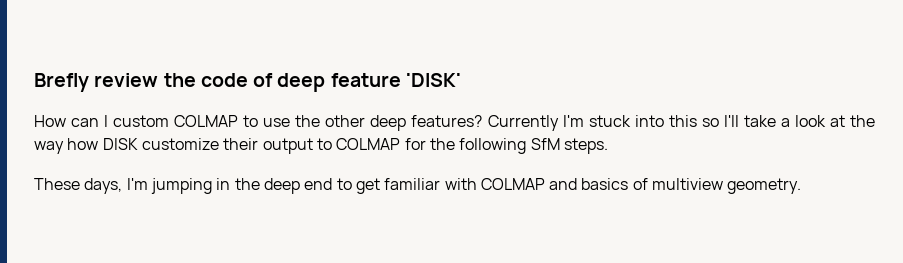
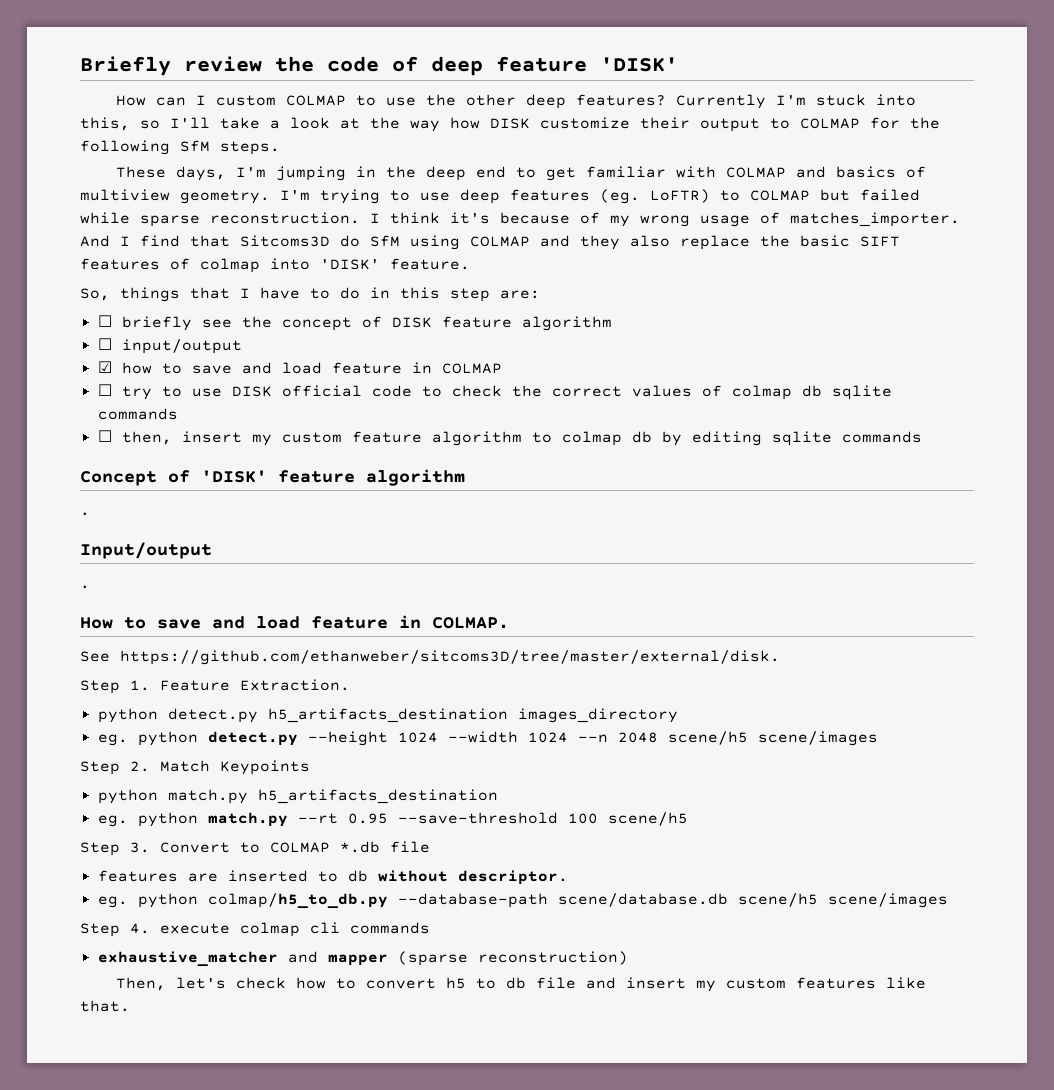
- Brefly review the code of deep feature 'DISK'
+ Briefly review the code of deep feature 'DISK'
- Currently I'm stuck into this so I'll take a look at the way how DISK customize their output to COLMAP for the following SfM steps.
+ Currently I'm stuck into this, so I'll take a look at the way how DISK customize their output to COLMAP for the following SfM steps.
+ I'm trying to use deep features (eg. LoFTR) to COLMAP but failed while sparse reconstruction. I think it's because of my wrong usage of matches_importer. And I find that Sitcoms3D do SfM using COLMAP and they also replace the basic SIFT features of colmap into 'DISK' feature.
+ So, things that I have to do in this step are:
+ ☐ briefly see the concept of DISK feature algorithm
+ ☐ input/output
+ ☑ how to save and load feature in COLMAP
+ ☐ try to use DISK official code to check the correct values of colmap db sqlite commands
+ ☐ then, insert my custom feature algorithm to colmap db by editing sqlite commands
+ Concept of 'DISK' feature algorithm
+ .
+ Input/output
+ .
+ How to save and load feature in COLMAP.
+ See https://github.com/ethanweber/sitcoms3D/tree/master/external/disk.
+ Step 1. Feature Extraction.
+ python detect.py h5_artifacts_destination images_directory
+ eg. python detect.py --height 1024 --width 1024 --n 2048 scene/h5 scene/images
+ Step 2. Match Keypoints
+ python match.py h5_artifacts_destination
+ eg. python match.py --rt 0.95 --save-threshold 100 scene/h5
+ Step 3. Convert to COLMAP *.db file
+ features are inserted to db without descriptor.
+ eg. python colmap/h5_to_db.py --database-path scene/database.db scene/h5 scene/images
+ Step 4. execute colmap cli commands
+ exhaustive_matcher and mapper (sparse reconstruction)
+ Then, let's check how to convert h5 to db file and insert my custom features like that.

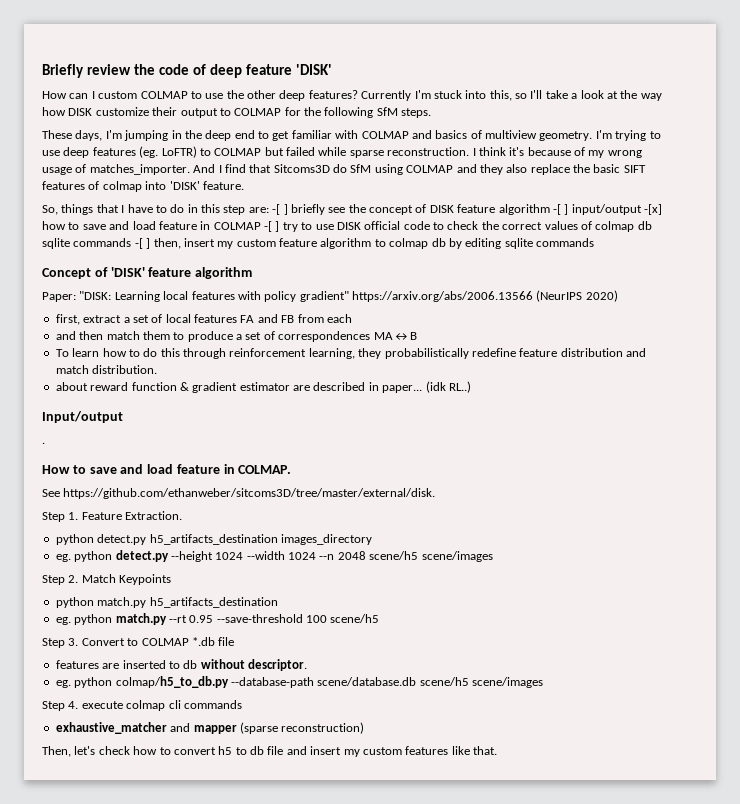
- So, things that I have to do in this step are:
- ☐ briefly see the concept of DISK feature algorithm
- ☐ input/output
- ☑ how to save and load feature in COLMAP
- ☐ try to use DISK official code to check the correct values of colmap db sqlite commands
- ☐ then, insert my custom feature algorithm to colmap db by editing sqlite commands
+ So, things that I have to do in this step are: -[ ] briefly see the concept of DISK feature algorithm -[ ] input/output -[x] how to save and load feature in COLMAP -[ ] try to use DISK official code to check the correct values of colmap db sqlite commands -[ ] then, insert my custom feature algorithm to colmap db by editing sqlite commands
  Concept of 'DISK' feature algorithm
- .
+ Paper: "DISK: Learning local features with policy gradient" https://arxiv.org/abs/2006.13566 (NeurIPS 2020)
+ first, extract a set of local features FA and FB from each
+ and then match them to produce a set of correspondences MA↔B
+ To learn how to do this through reinforcement learning, they probabilistically redefine feature distribution and match distribution.
+ about reward function & gradient estimator are described in paper... (idk RL..)

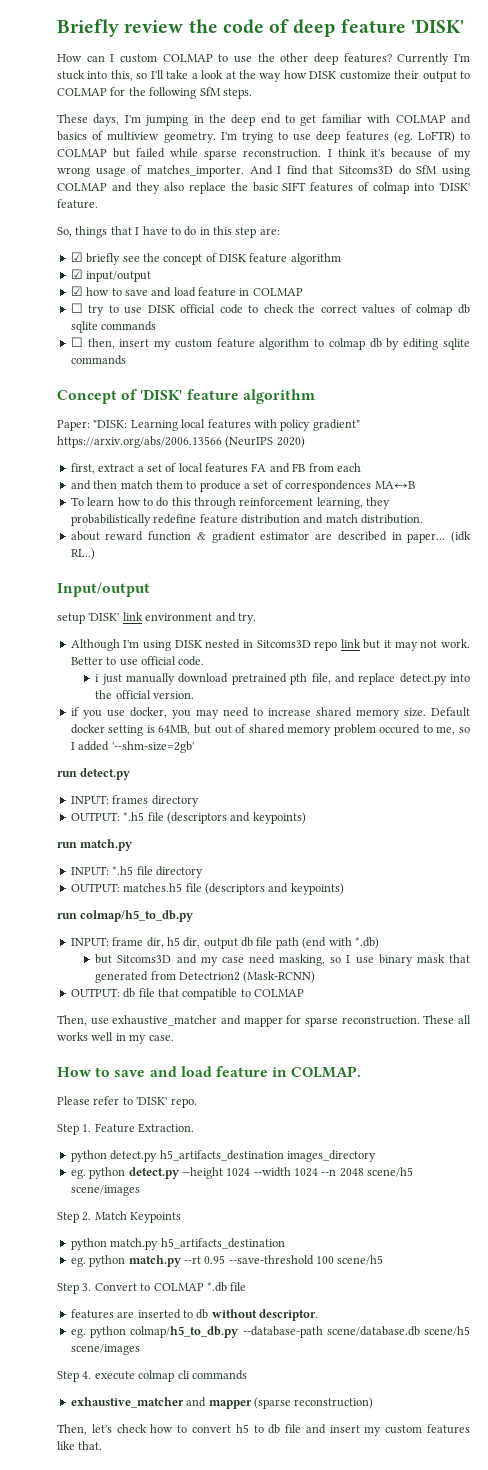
- So, things that I have to do in this step are: -[ ] briefly see the concept of DISK feature algorithm -[ ] input/output -[x] how to save and load feature in COLMAP -[ ] try to use DISK official code to check the correct values of colmap db sqlite commands -[ ] then, insert my custom feature algorithm to colmap db by editing sqlite commands
+ So, things that I have to do in this step are:
+ ☑ briefly see the concept of DISK feature algorithm
+ ☑ input/output
+ ☑ how to save and load feature in COLMAP
+ ☐ try to use DISK official code to check the correct values of colmap db sqlite commands
+ ☐ then, insert my custom feature algorithm to colmap db by editing sqlite commands
- .
+ setup 'DISK' link environment and try.
+ Although I'm using DISK nested in Sitcoms3D repo link but it may not work. Better to use official code.
+ i just manually download pretrained pth file, and replace detect.py into the official version.
+ if you use docker, you may need to increase shared memory size. Default docker setting is 64MB, but out of shared memory problem occured to me, so I added '--shm-size=2gb'
+ run detect.py
+ INPUT: frames directory
+ OUTPUT: *.h5 file (descriptors and keypoints)
+ run match.py
+ INPUT: *.h5 file directory
+ OUTPUT: matches.h5 file (descriptors and keypoints)
+ run colmap/h5_to_db.py
+ INPUT: frame dir, h5 dir, output db file path (end with *.db)
+ but Sitcoms3D and my case need masking, so I use binary mask that generated from Detectrion2 (Mask-RCNN)
+ OUTPUT: db file that compatible to COLMAP
+ Then, use exhaustive_matcher and mapper for sparse reconstruction. These all works well in my case.
- See https://github.com/ethanweber/sitcoms3D/tree/master/external/disk.
+ Please refer to 'DISK' repo.

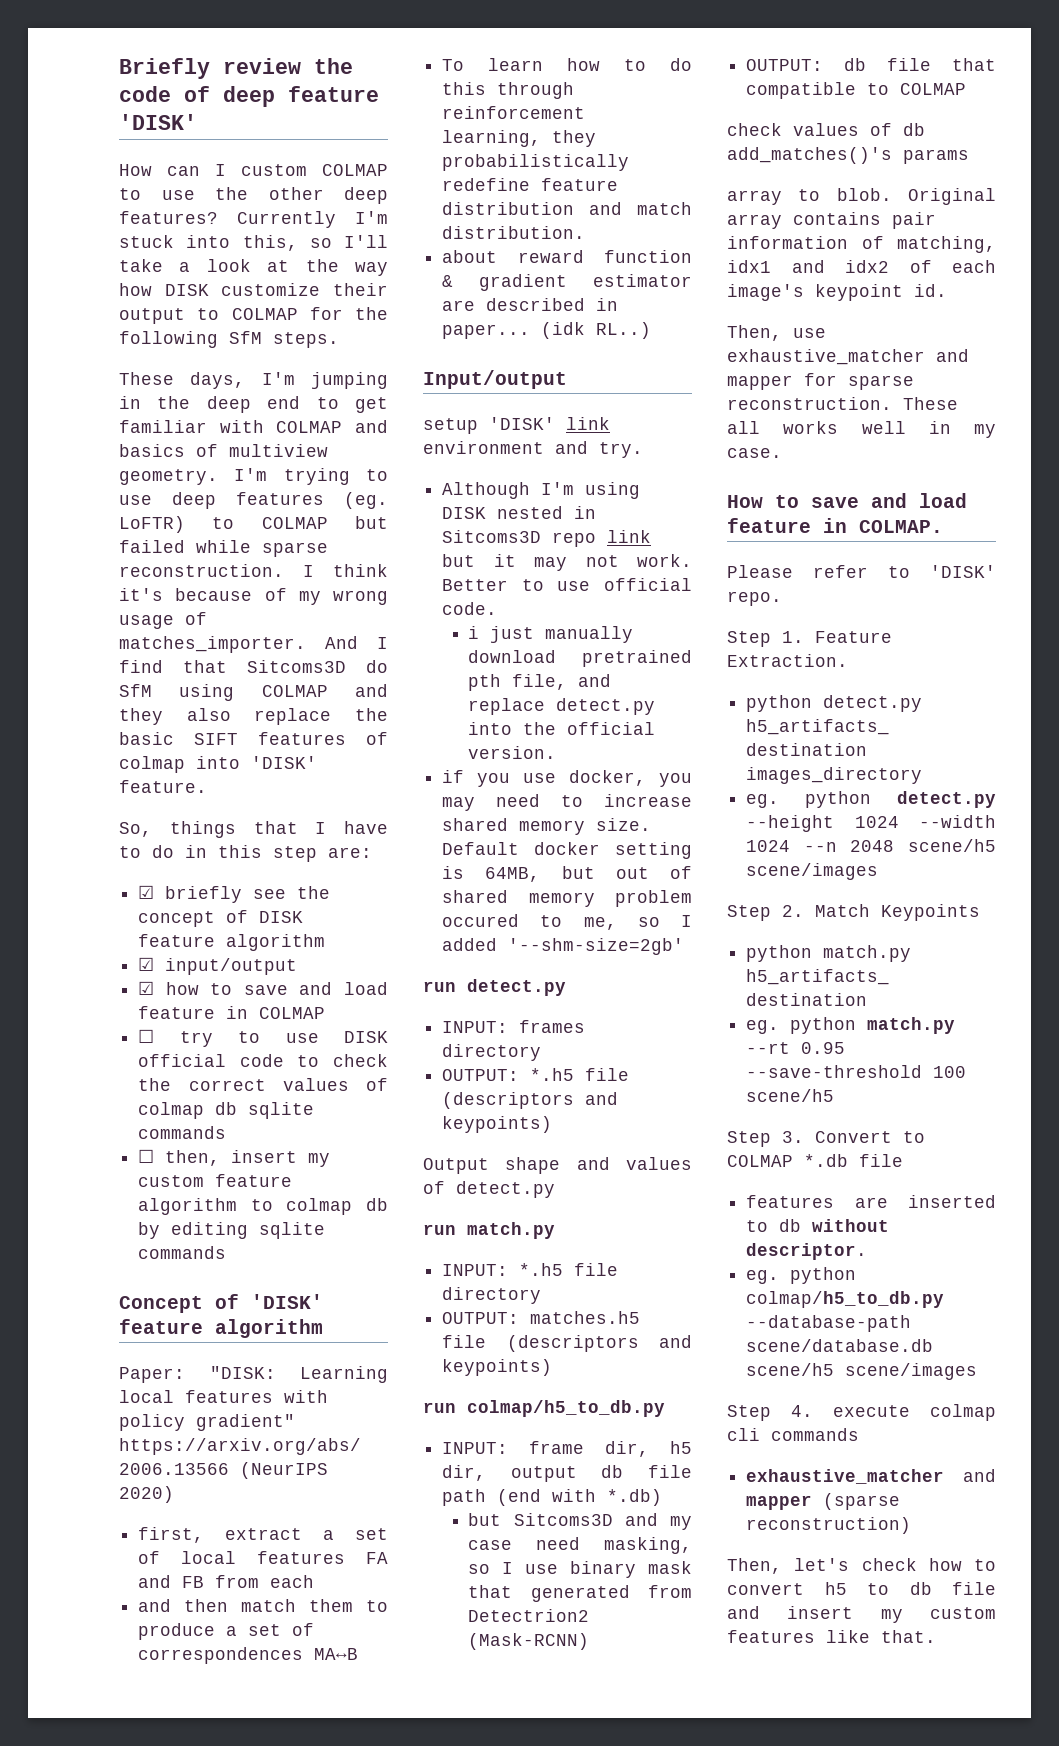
+ Output shape and values of detect.py
+ check values of db add_matches()'s params
+ array to blob. Original array contains pair information of matching, idx1 and idx2 of each image's keypoint id.

